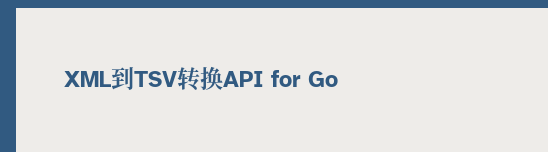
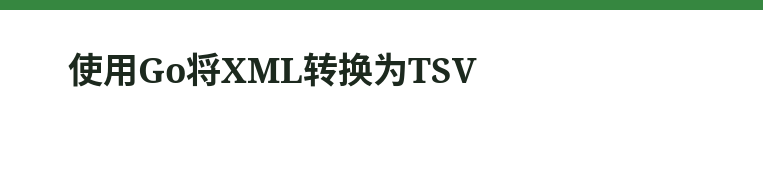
- XML到TSV转换API for Go
+ 使用Go将XML转换为TSV

